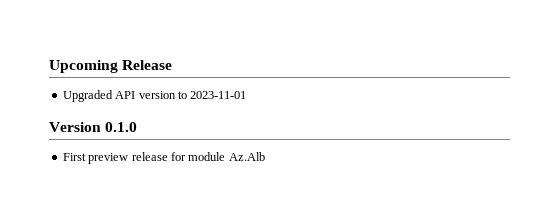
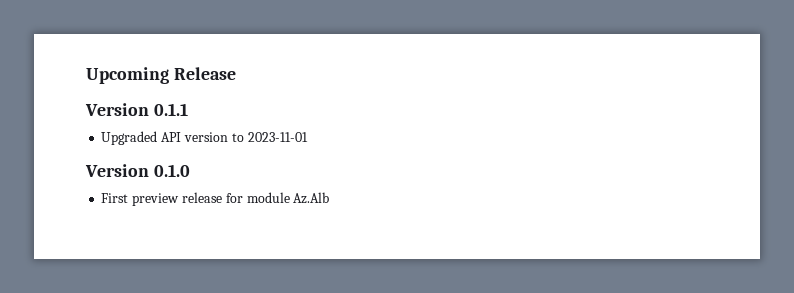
+ Version 0.1.1

